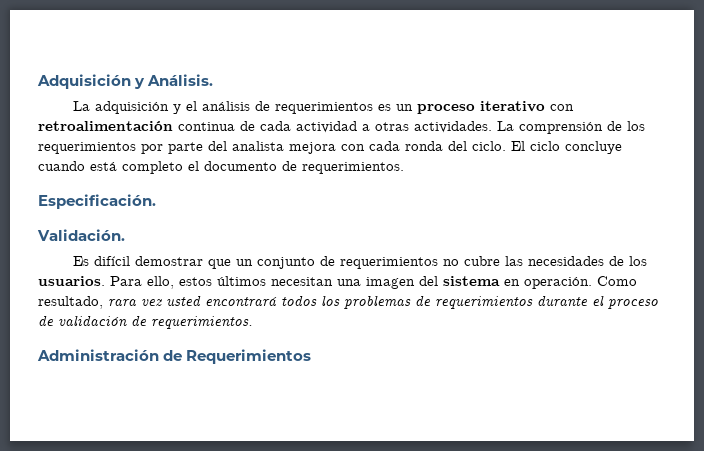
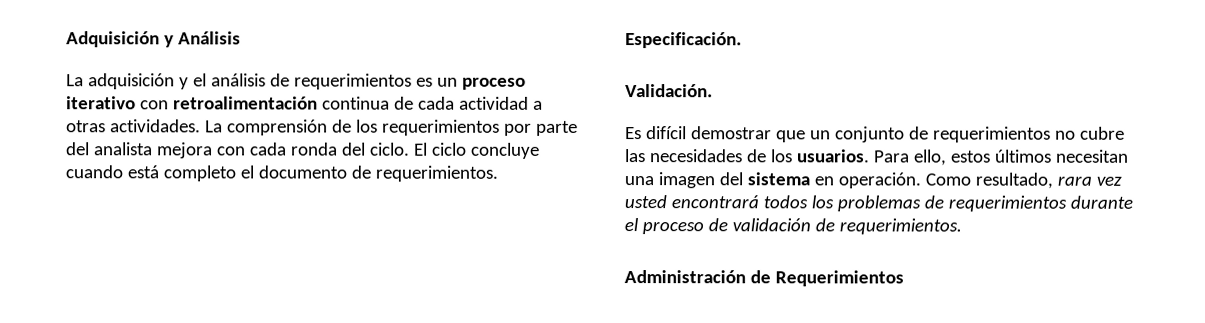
- Adquisición y Análisis.
+ Adquisición y Análisis

